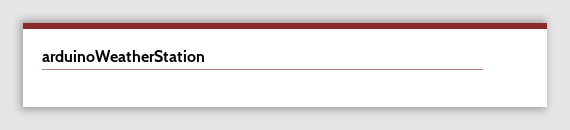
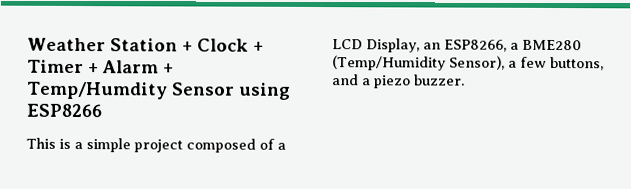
- arduinoWeatherStation
+ Weather Station + Clock + Timer + Alarm + Temp/Humdity Sensor using ESP8266
+ This is a simple project composed of a LCD Display, an ESP8266, a BME280 (Temp/Humidity Sensor), a few buttons, and a piezo buzzer.

